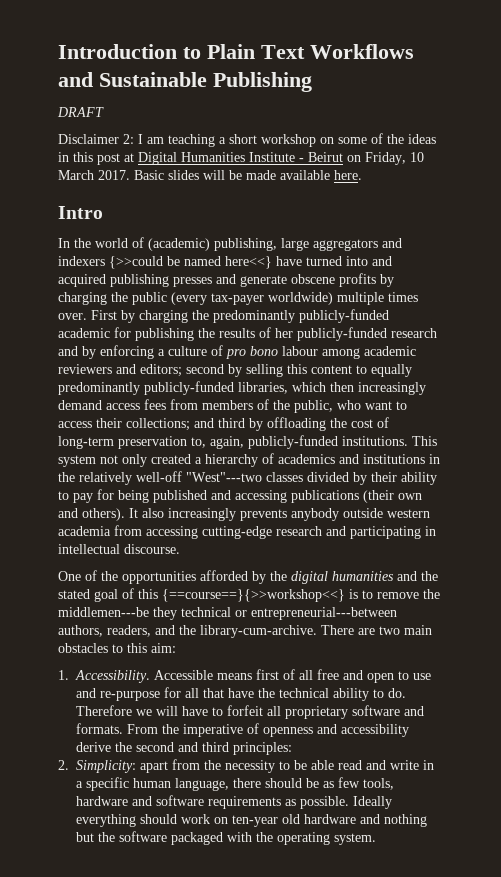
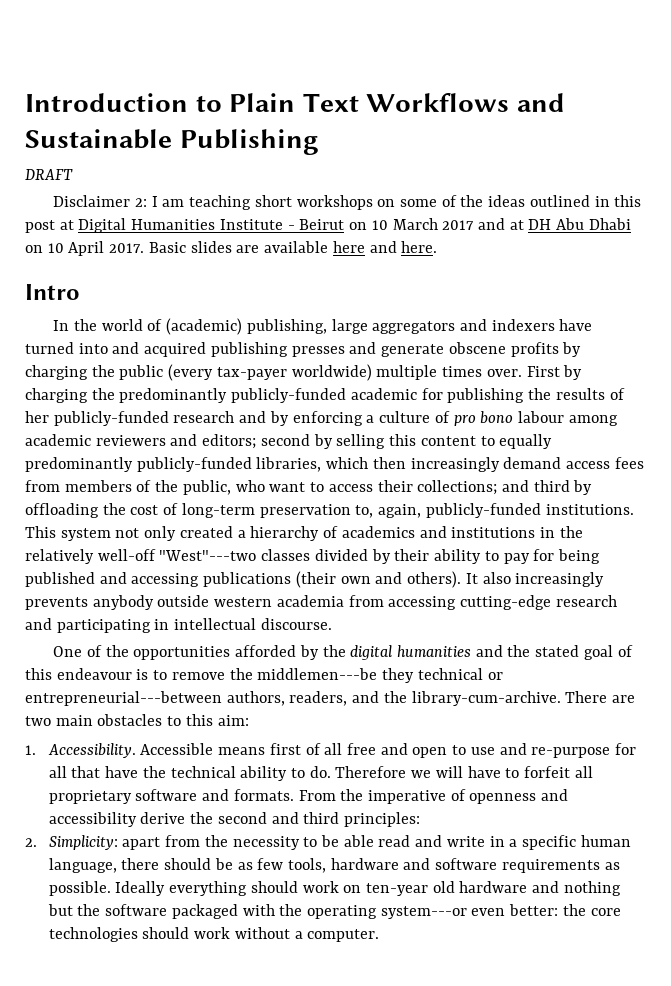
- Disclaimer 2: I am teaching a short workshop on some of the ideas in this post at Digital Humanities Institute - Beirut on Friday, 10 March 2017. Basic slides will be made available here.
+ Disclaimer 2: I am teaching short workshops on some of the ideas outlined in this post at Digital Humanities Institute - Beirut on 10 March 2017 and at DH Abu Dhabi on 10 April 2017. Basic slides are available here and here.
- In the world of (academic) publishing, large aggregators and indexers {>>could be named here<<} have turned into and acquired publishing presses and generate obscene profits by charging the public (every tax-payer worldwide) multiple times over.
+ In the world of (academic) publishing, large aggregators and indexers have turned into and acquired publishing presses and generate obscene profits by charging the public (every tax-payer worldwide) multiple times over.
- One of the opportunities afforded by the digital humanities and the stated goal of this {==course==}{>>workshop<<} is to remove the middlemen---be they technical or entrepreneurial---between authors, readers, and the library-cum-archive.
+ One of the opportunities afforded by the digital humanities and the stated goal of this endeavour is to remove the middlemen---be they technical or entrepreneurial---between authors, readers, and the library-cum-archive.
- Ideally everything should work on ten-year old hardware and nothing but the software packaged with the operating system.
+ Ideally everything should work on ten-year old hardware and nothing but the software packaged with the operating system---or even better: the core technologies should work without a computer.

